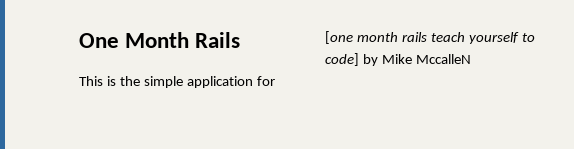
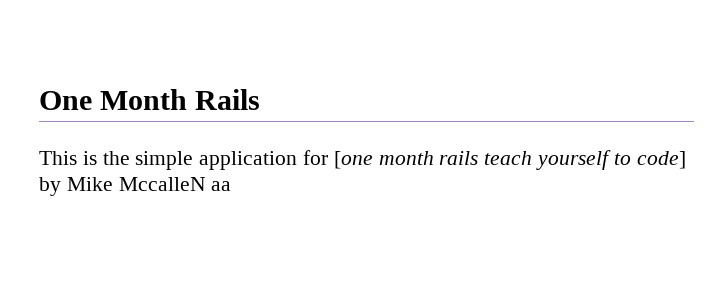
- This is the simple application for [one month rails teach yourself to code] by Mike MccalleN
+ This is the simple application for [one month rails teach yourself to code] by Mike MccalleN aa

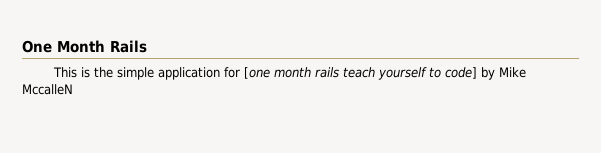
- This is the simple application for [one month rails teach yourself to code] by Mike MccalleN aa
+ This is the simple application for [one month rails teach yourself to code] by Mike MccalleN

